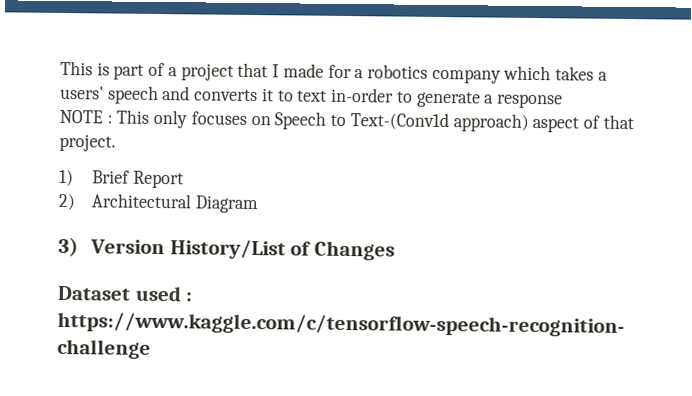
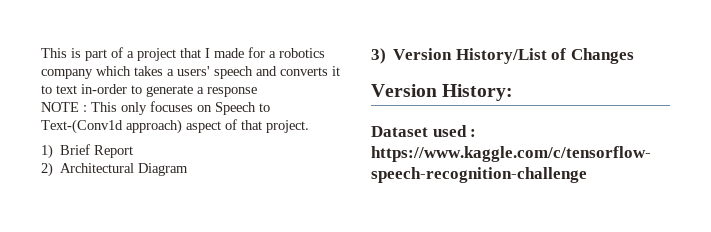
+ Version History:

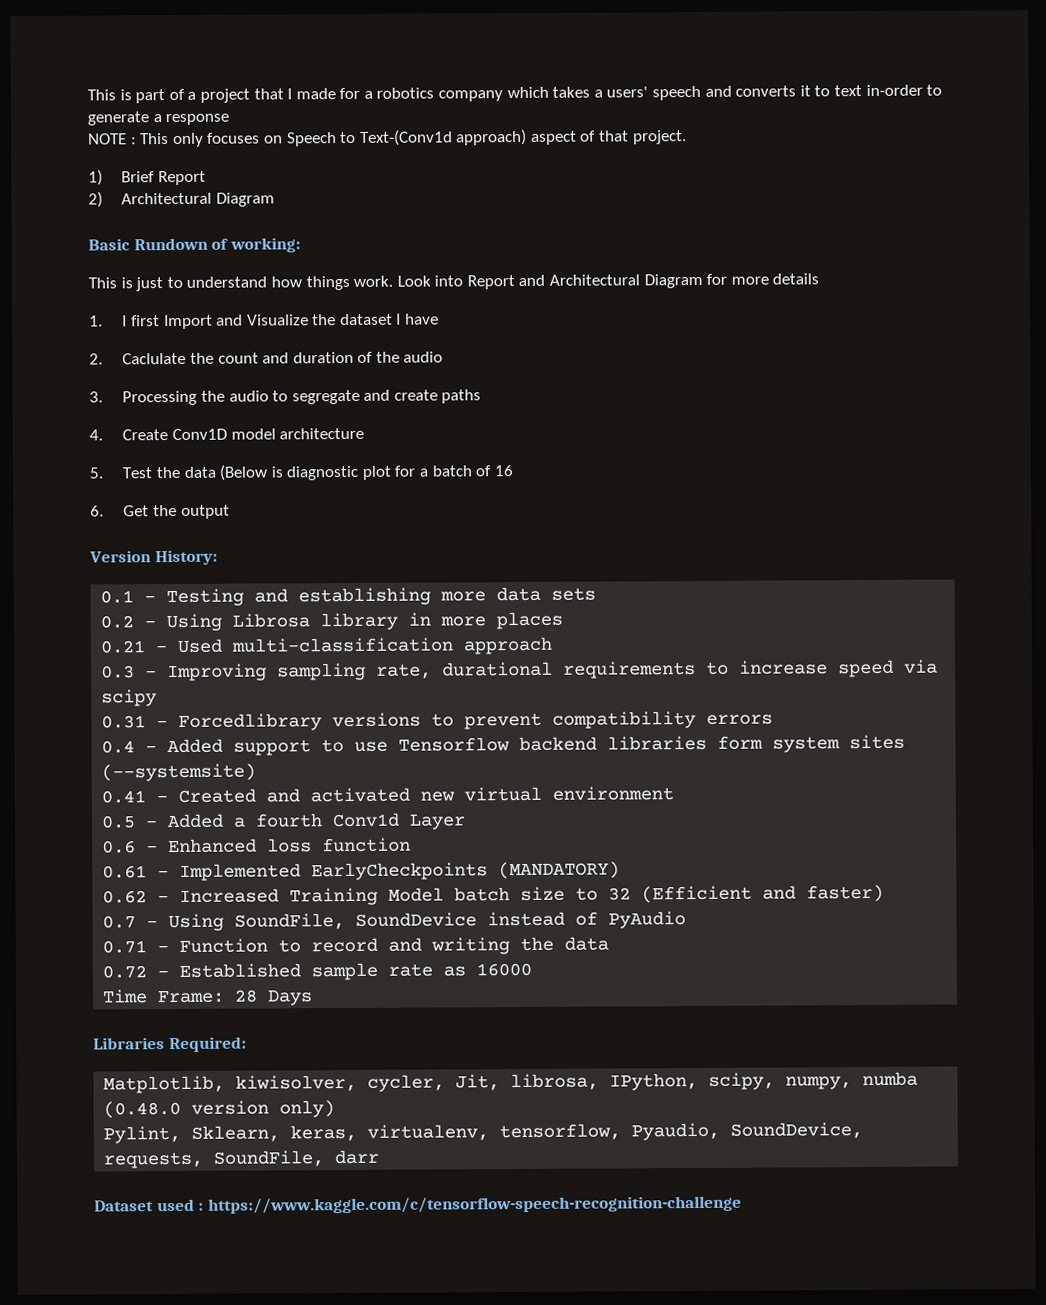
- 3) Version History/List of Changes
+ Basic Rundown of working:
+ This is just to understand how things work. Look into Report and Architectural Diagram for more details
+ 1. I first Import and Visualize the dataset I have
+ 2. Caclulate the count and duration of the audio
+ 3. Processing the audio to segregate and create paths
+ 4. Create Conv1D model architecture
+ 5. Test the data (Below is diagnostic plot for a batch of 16
+ 6. Get the output
  Version History:
+ 0.1 - Testing and establishing more data sets
+ 0.2 - Using Librosa library in more places
+ 0.21 - Used multi-classification approach
+ 0.3 - Improving sampling rate, durational requirements to increase speed via scipy
+ 0.31 - Forcedlibrary versions to prevent compatibility errors
+ 0.4 - Added support to use Tensorflow backend libraries form system sites (--systemsite)
+ 0.41 - Created and activated new virtual environment
+ 0.5 - Added a fourth Conv1d Layer
+ 0.6 - Enhanced loss function
+ 0.61 - Implemented EarlyCheckpoints (MANDATORY)
+ 0.62 - Increased Training Model batch size to 32 (Efficient and faster)
+ 0.7 - Using SoundFile, SoundDevice instead of PyAudio
+ 0.71 - Function to record and writing the data
+ 0.72 - Established sample rate as 16000
+ Time Frame: 28 Days
+ Libraries Required:
+ Matplotlib, kiwisolver, cycler, Jit, librosa, IPython, scipy, numpy, numba (0.48.0 version only)
+ Pylint, Sklearn, keras, virtualenv, tensorflow, Pyaudio, SoundDevice, requests, SoundFile, darr

